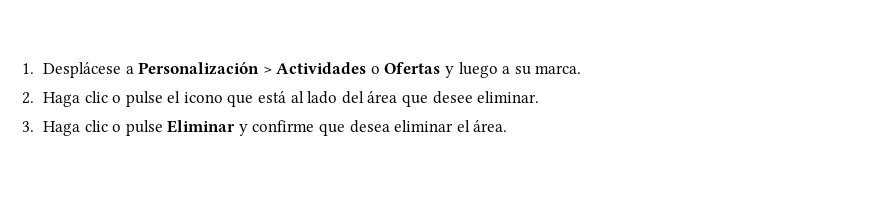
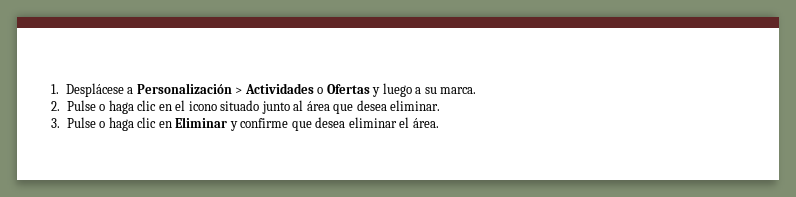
- 2. Haga clic o pulse el icono que está al lado del área que desee eliminar.
+ 2. Pulse o haga clic en el icono situado junto al área que desea eliminar.
- 3. Haga clic o pulse Eliminar y confirme que desea eliminar el área.
+ 3. Pulse o haga clic en Eliminar y confirme que desea eliminar el área.

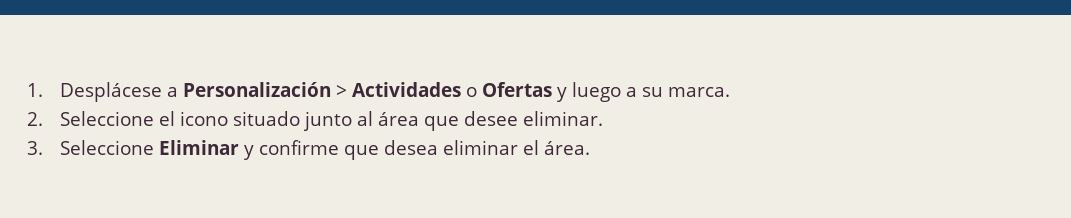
- 2. Pulse o haga clic en el icono situado junto al área que desea eliminar.
+ 2. Seleccione el icono situado junto al área que desee eliminar.
- 3. Pulse o haga clic en Eliminar y confirme que desea eliminar el área.
+ 3. Seleccione Eliminar y confirme que desea eliminar el área.

